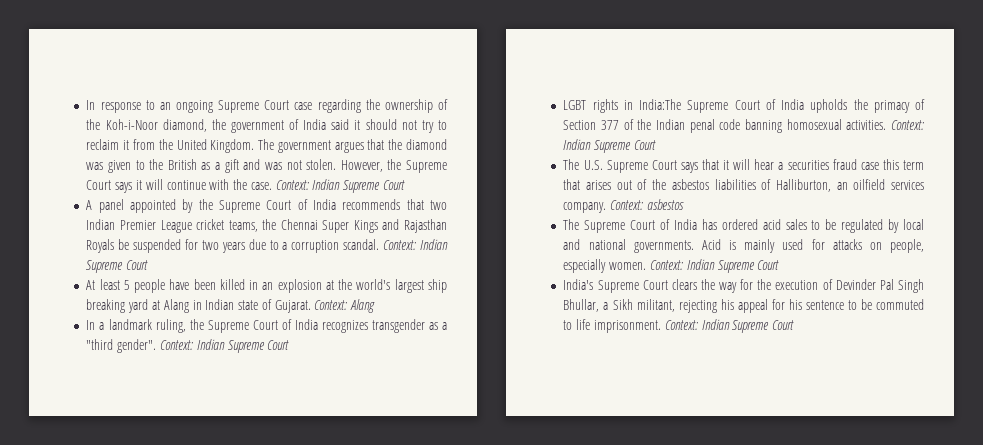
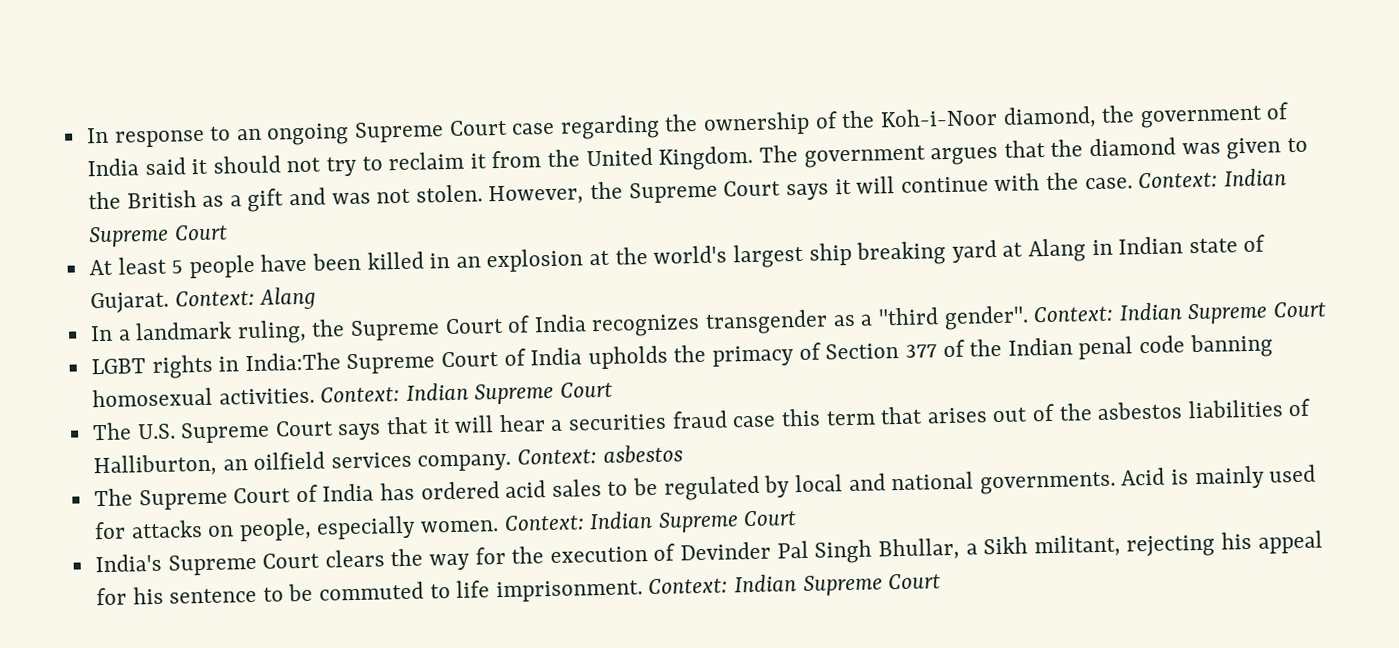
- A panel appointed by the Supreme Court of India recommends that two Indian Premier League cricket teams, the Chennai Super Kings and Rajasthan Royals be suspended for two years due to a corruption scandal. Context: Indian Supreme Court

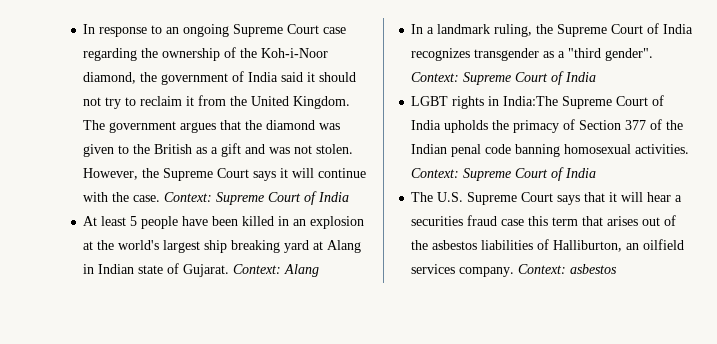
- However, the Supreme Court says it will continue with the case. Context: Indian Supreme Court
+ However, the Supreme Court says it will continue with the case. Context: Supreme Court of India
- In a landmark ruling, the Supreme Court of India recognizes transgender as a "third gender". Context: Indian Supreme Court
+ In a landmark ruling, the Supreme Court of India recognizes transgender as a "third gender". Context: Supreme Court of India
- LGBT rights in India:The Supreme Court of India upholds the primacy of Section 377 of the Indian penal code banning homosexual activities. Context: Indian Supreme Court
+ LGBT rights in India:The Supreme Court of India upholds the primacy of Section 377 of the Indian penal code banning homosexual activities. Context: Supreme Court of India
- The Supreme Court of India has ordered acid sales to be regulated by local and national governments. Acid is mainly used for attacks on people, especially women. Context: Indian Supreme Court
- India's Supreme Court clears the way for the execution of Devinder Pal Singh Bhullar, a Sikh militant, rejecting his appeal for his sentence to be commuted to life imprisonment. Context: Indian Supreme Court

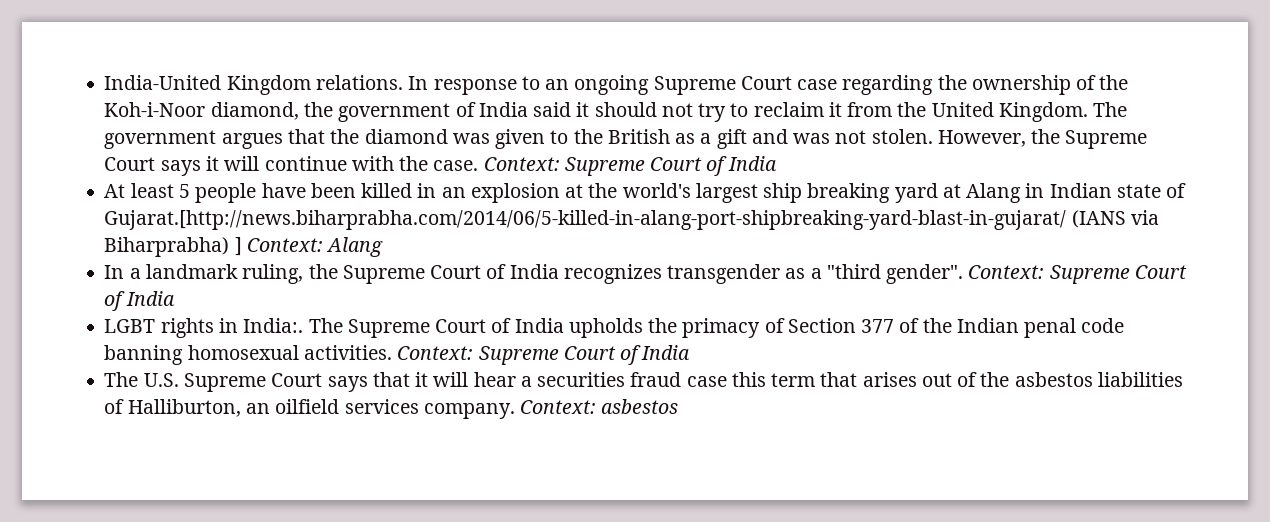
+ India-United Kingdom relations.
- At least 5 people have been killed in an explosion at the world's largest ship breaking yard at Alang in Indian state of Gujarat. Context: Alang
+ At least 5 people have been killed in an explosion at the world's largest ship breaking yard at Alang in Indian state of Gujarat.[http://news.biharprabha.com/2014/06/5-killed-in-alang-port-shipbreaking-yard-blast-in-gujarat/ (IANS via Biharprabha) ] Context: Alang
- LGBT rights in India:The Supreme Court of India upholds the primacy of Section 377 of the Indian penal code banning homosexual activities.
+ LGBT rights in India:. The Supreme Court of India upholds the primacy of Section 377 of the Indian penal code banning homosexual activities.

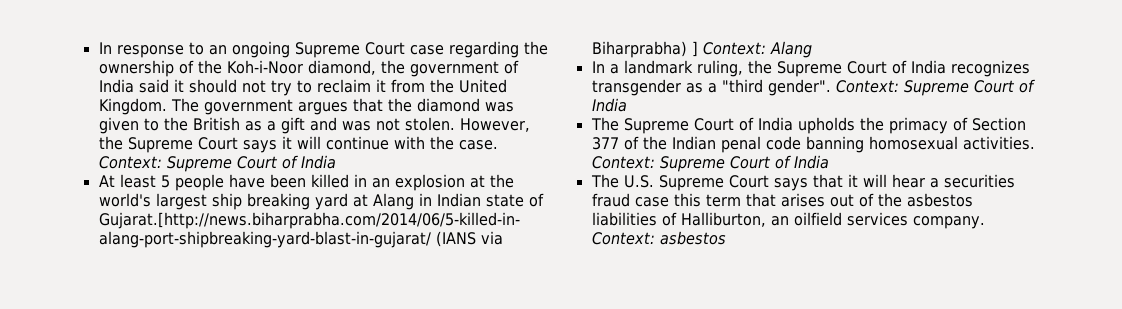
- India-United Kingdom relations.
- LGBT rights in India:.

